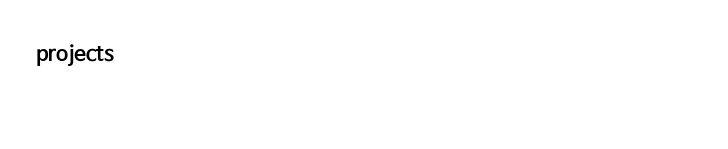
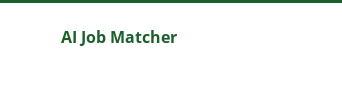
- projects
+ AI Job Matcher

